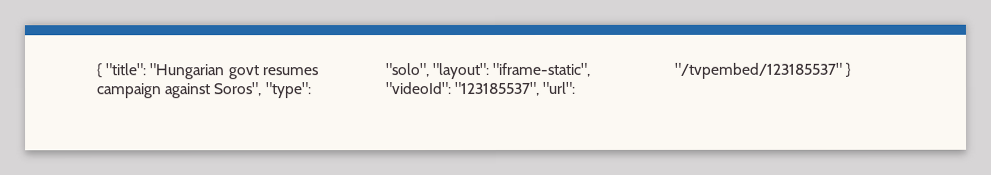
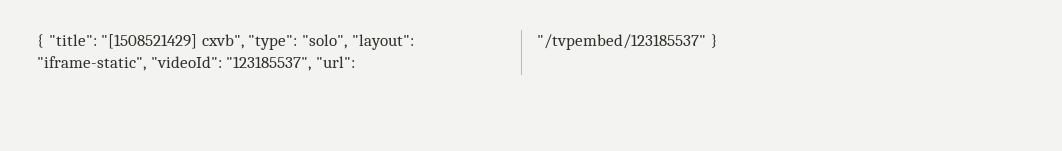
- { "title": "Hungarian govt resumes campaign against Soros", "type": "solo", "layout": "iframe-static", "videoId": "123185537", "url": "/tvpembed/123185537" }
+ { "title": "[1508521429] cxvb", "type": "solo", "layout": "iframe-static", "videoId": "123185537", "url": "/tvpembed/123185537" }

